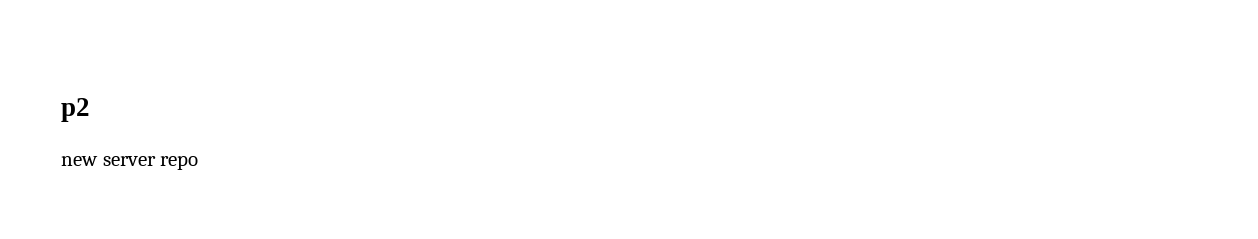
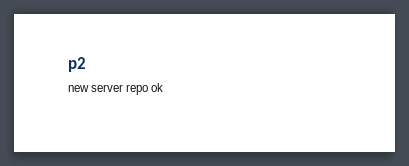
- new server repo
+ new server repo ok

